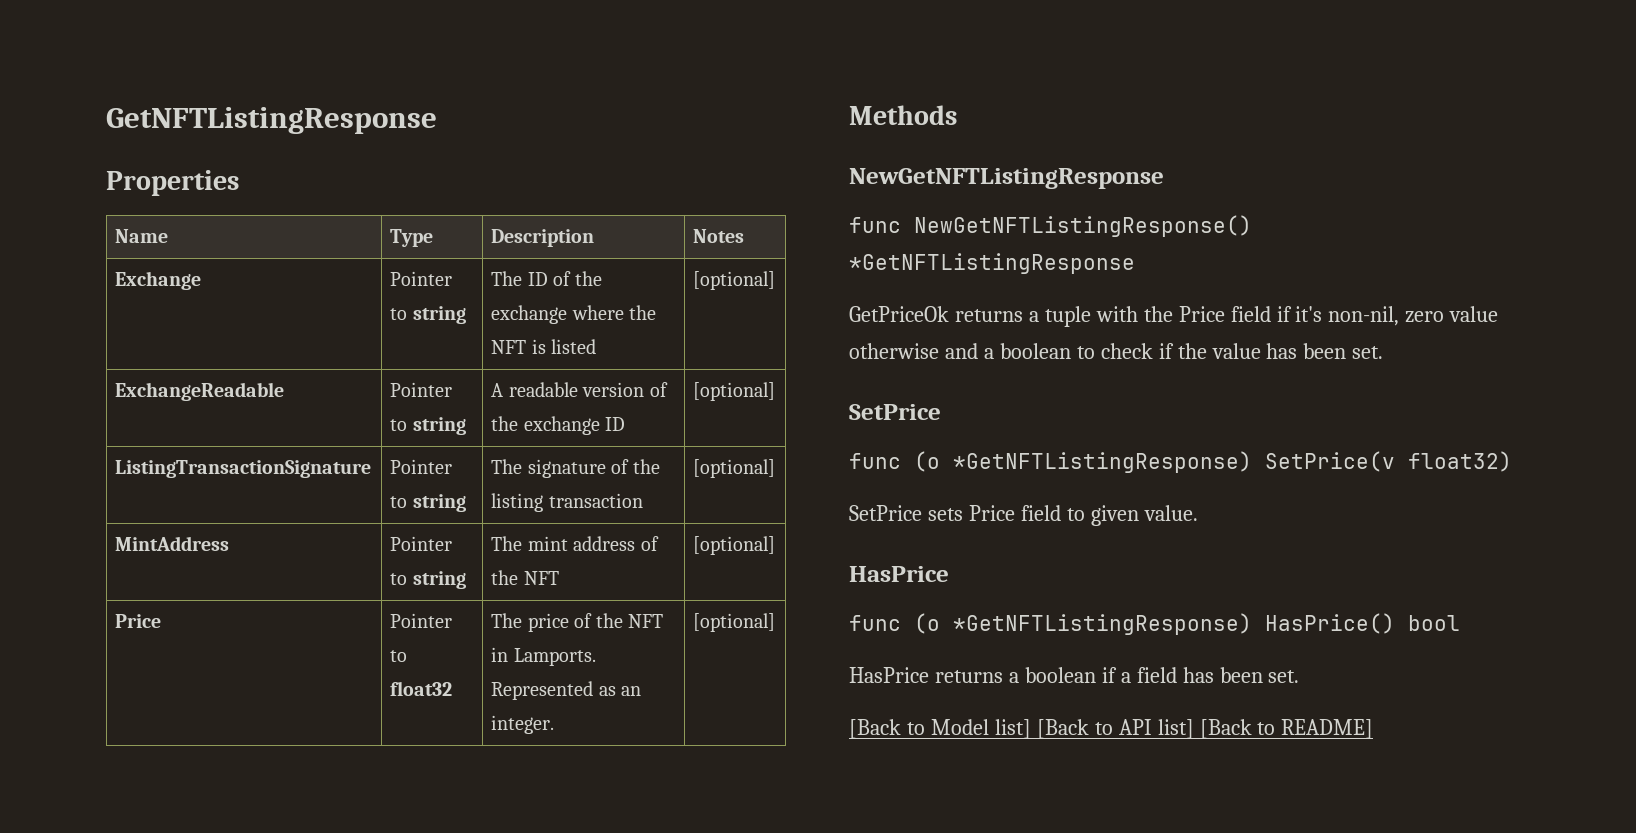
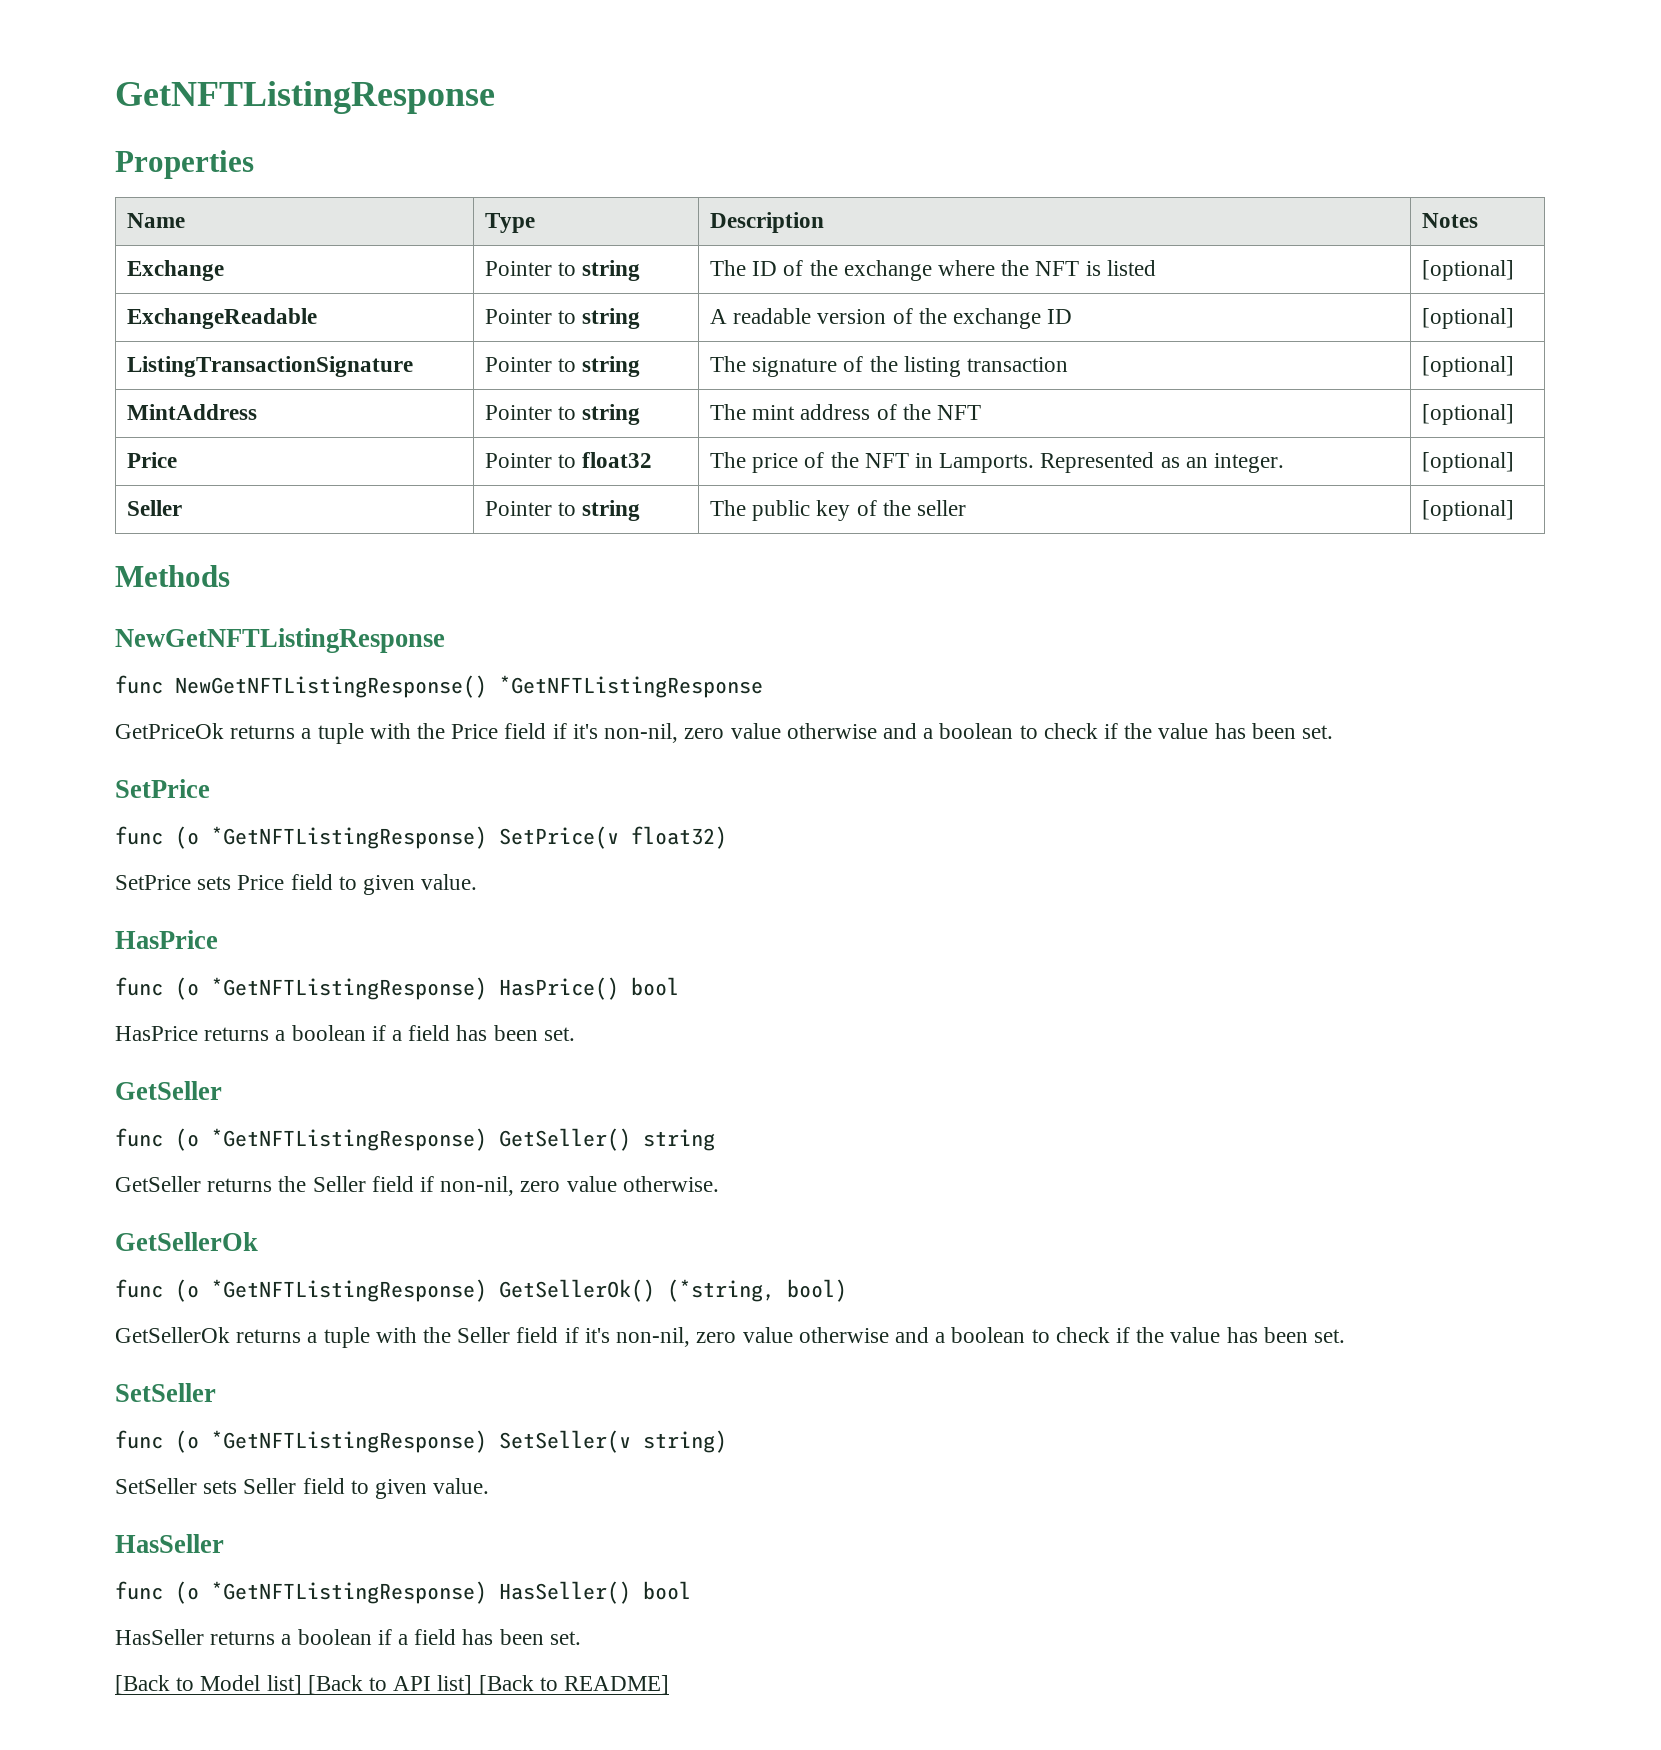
+ Seller | Pointer to string | The public key of the seller | [optional]
  HasPrice returns a boolean if a field has been set.
+ GetSeller
+ func (o *GetNFTListingResponse) GetSeller() string
+ GetSeller returns the Seller field if non-nil, zero value otherwise.
+ GetSellerOk
+ func (o *GetNFTListingResponse) GetSellerOk() (*string, bool)
+ GetSellerOk returns a tuple with the Seller field if it's non-nil, zero value otherwise and a boolean to check if the value has been set.
+ SetSeller
+ func (o *GetNFTListingResponse) SetSeller(v string)
+ SetSeller sets Seller field to given value.
+ HasSeller
+ func (o *GetNFTListingResponse) HasSeller() bool
+ HasSeller returns a boolean if a field has been set.

